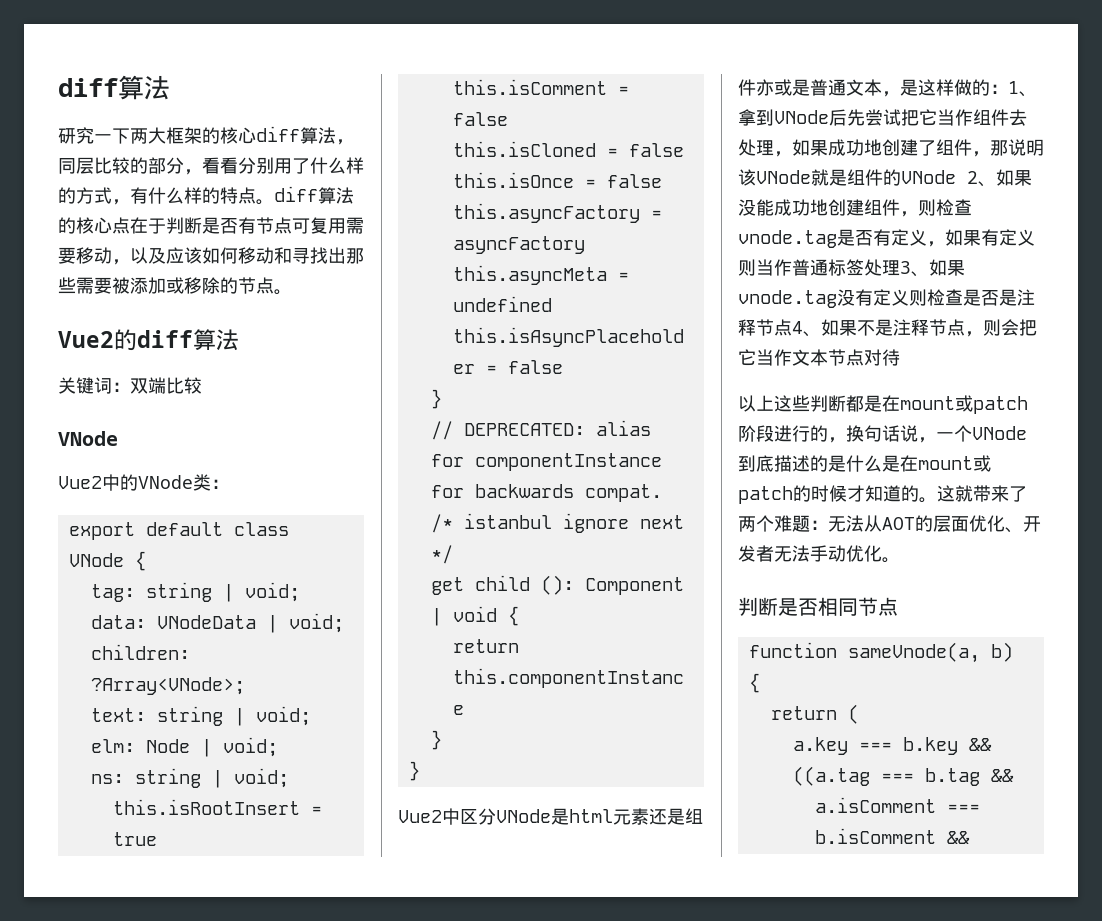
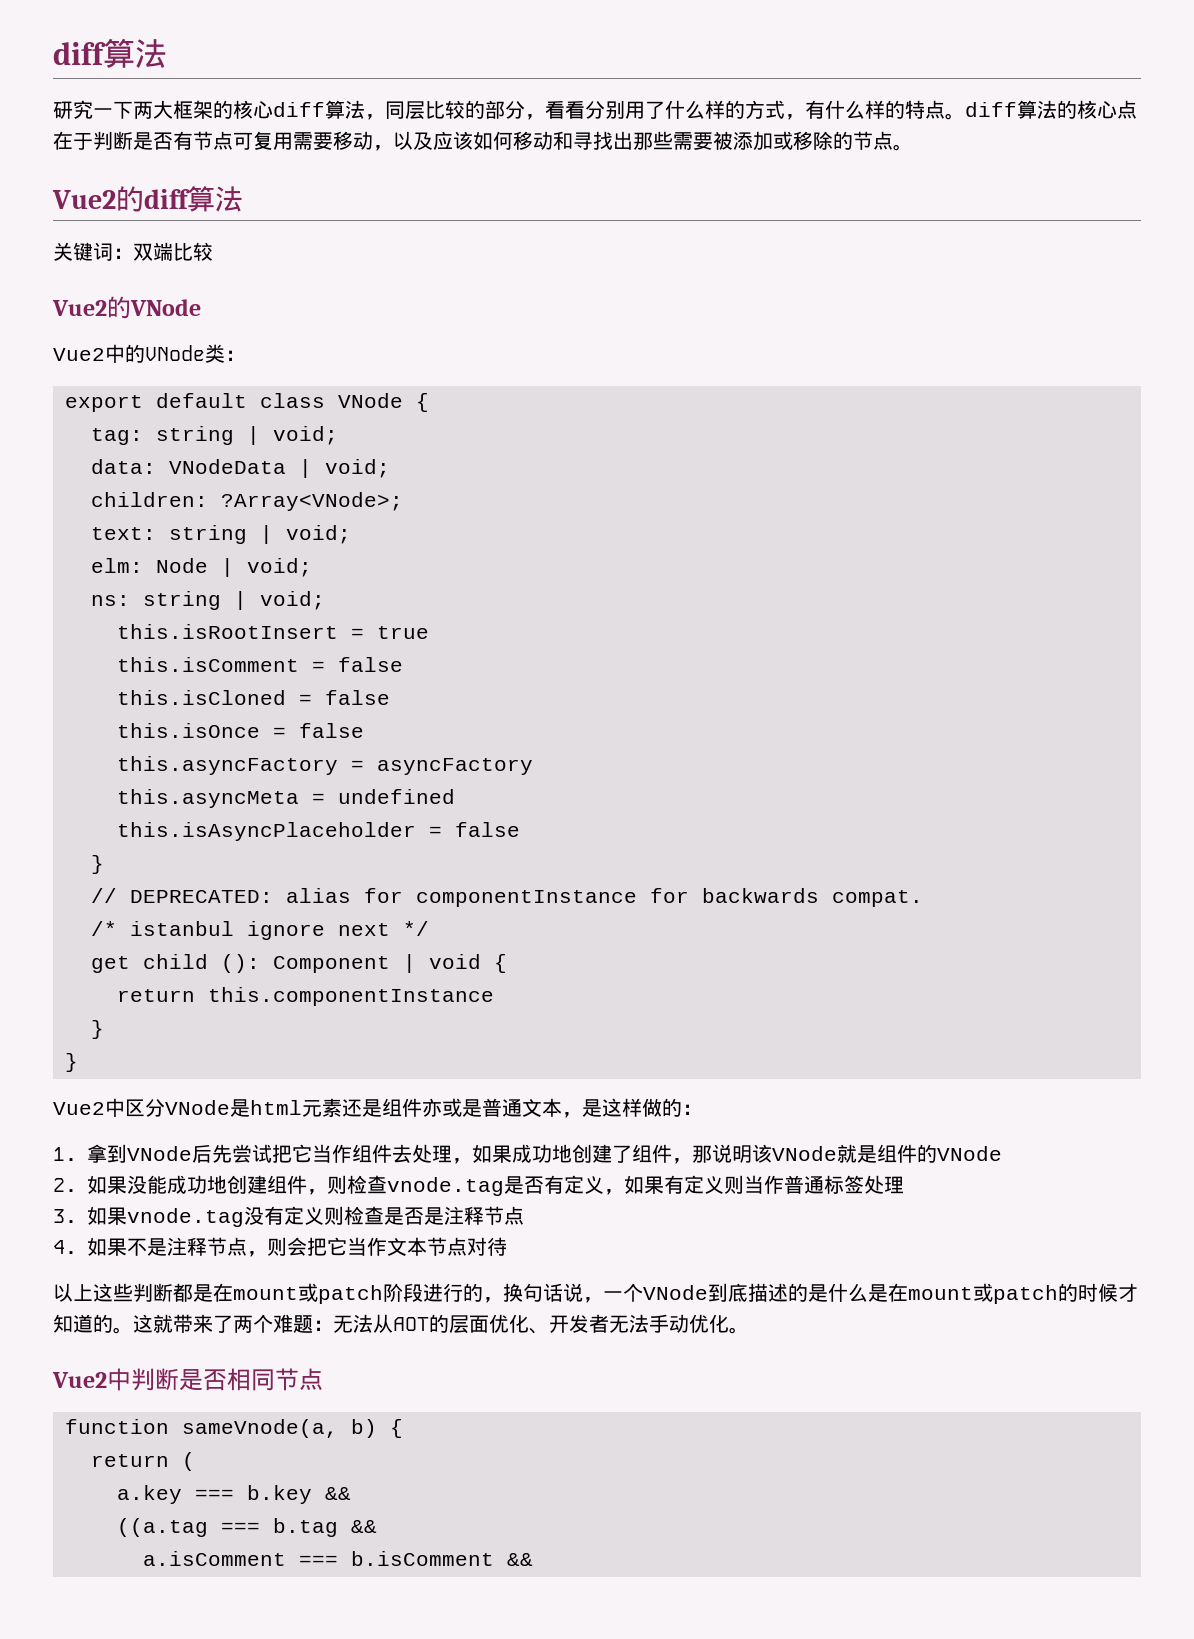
  关键词：双端比较
- VNode
+ Vue2的VNode
- Vue2中区分VNode是html元素还是组件亦或是普通文本，是这样做的：1、拿到VNode后先尝试把它当作组件去处理，如果成功地创建了组件，那说明该VNode就是组件的VNode 2、如果没能成功地创建组件，则检查vnode.tag是否有定义，如果有定义则当作普通标签处理3、如果vnode.tag没有定义则检查是否是注释节点4、如果不是注释节点，则会把它当作文本节点对待
+ Vue2中区分VNode是html元素还是组件亦或是普通文本，是这样做的：
+ 1.拿到VNode后先尝试把它当作组件去处理，如果成功地创建了组件，那说明该VNode就是组件的VNode
+ 2.如果没能成功地创建组件，则检查vnode.tag是否有定义，如果有定义则当作普通标签处理
+ 3.如果vnode.tag没有定义则检查是否是注释节点
+ 4.如果不是注释节点，则会把它当作文本节点对待
- 判断是否相同节点
+ Vue2中判断是否相同节点

